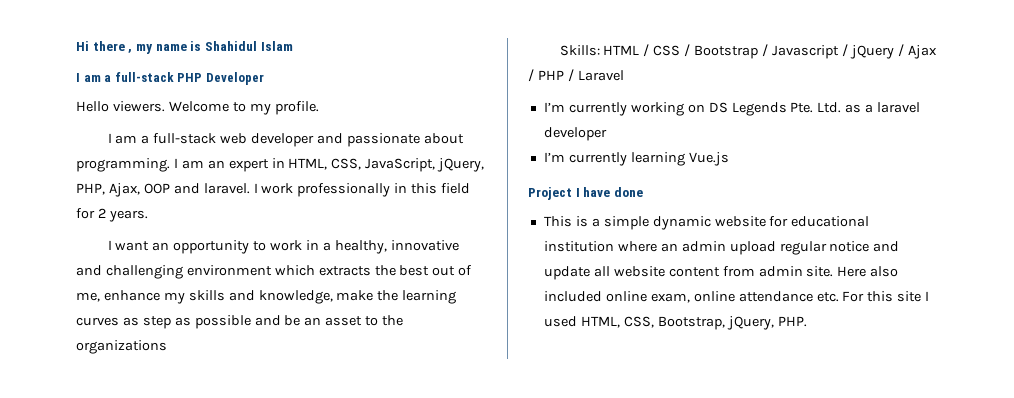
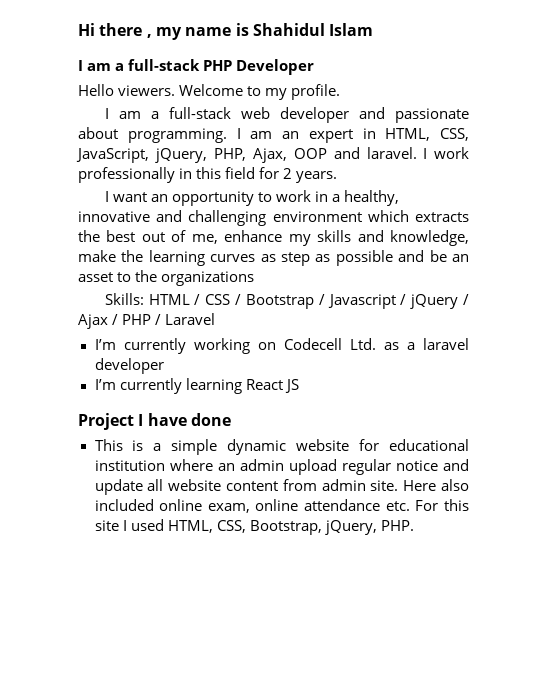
- I’m currently working on DS Legends Pte. Ltd. as a laravel developer
+ I’m currently working on Codecell Ltd. as a laravel developer
- I’m currently learning Vue.js
+ I’m currently learning React JS

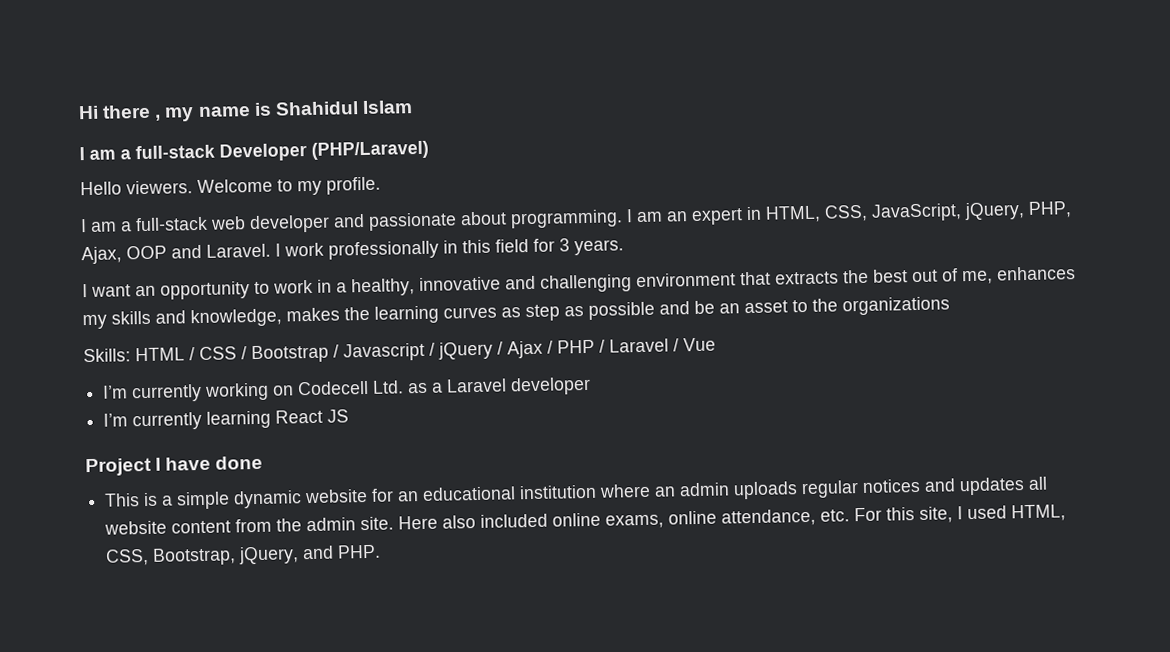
- I am a full-stack PHP Developer
+ I am a full-stack Developer (PHP/Laravel)
- I am an expert in HTML, CSS, JavaScript, jQuery, PHP, Ajax, OOP and laravel.
+ I am an expert in HTML, CSS, JavaScript, jQuery, PHP, Ajax, OOP and Laravel.
- I work professionally in this field for 2 years.
+ I work professionally in this field for 3 years.
- I want an opportunity to work in a healthy, innovative and challenging environment which extracts the best out of me, enhance my skills and knowledge, make the learning curves as step as possible and be an asset to the organizations
+ I want an opportunity to work in a healthy, innovative and challenging environment that extracts the best out of me, enhances my skills and knowledge, makes the learning curves as step as possible and be an asset to the organizations
- Skills: HTML / CSS / Bootstrap / Javascript / jQuery / Ajax / PHP / Laravel
+ Skills: HTML / CSS / Bootstrap / Javascript / jQuery / Ajax / PHP / Laravel / Vue
- I’m currently working on Codecell Ltd. as a laravel developer
+ I’m currently working on Codecell Ltd. as a Laravel developer
- This is a simple dynamic website for educational institution where an admin upload regular notice and update all website content from admin site.
+ This is a simple dynamic website for an educational institution where an admin uploads regular notices and updates all website content from the admin site.
- Here also included online exam, online attendance etc. For this site I used HTML, CSS, Bootstrap, jQuery, PHP.
+ Here also included online exams, online attendance, etc. For this site, I used HTML, CSS, Bootstrap, jQuery, and PHP.

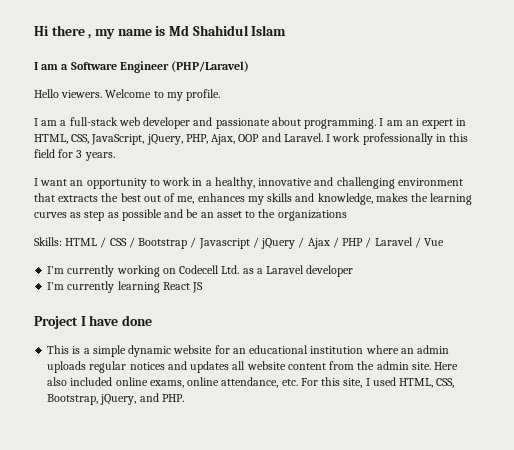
- Hi there , my name is Shahidul Islam
+ Hi there , my name is Md Shahidul Islam
- I am a full-stack Developer (PHP/Laravel)
+ I am a Software Engineer (PHP/Laravel)

